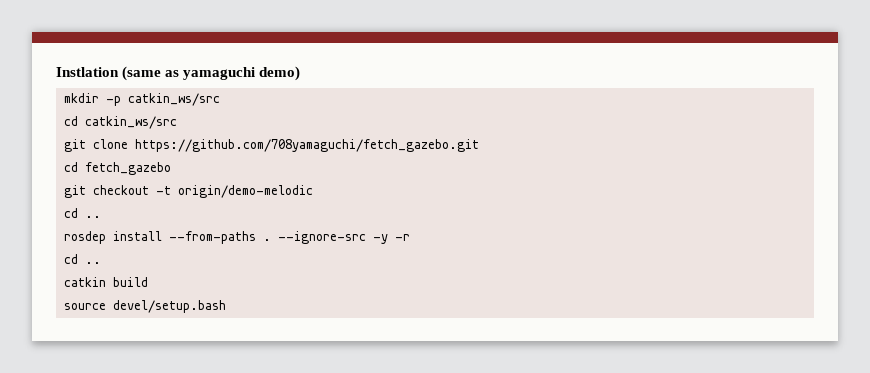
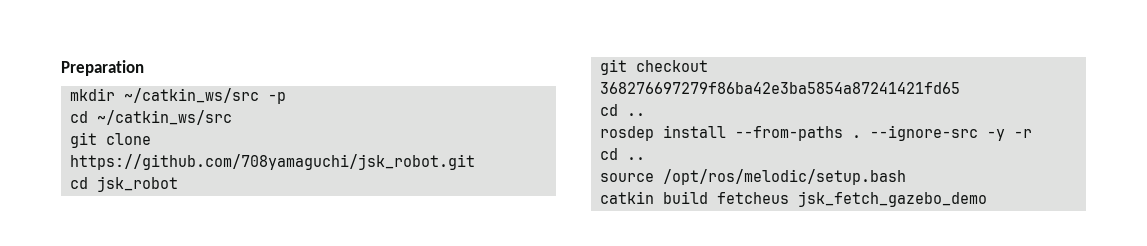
- Instlation (same as yamaguchi demo)
+ Preparation
- mkdir -p catkin_ws/src
- cd catkin_ws/src
+ mkdir ~/catkin_ws/src -p
+ cd ~/catkin_ws/src
- git clone https://github.com/708yamaguchi/fetch_gazebo.git
- cd fetch_gazebo
+ git clone https://github.com/708yamaguchi/jsk_robot.git
+ cd jsk_robot
- git checkout -t origin/demo-melodic
+ git checkout 368276697279f86ba42e3ba5854a87241421fd65
+ source /opt/ros/melodic/setup.bash
- catkin build
- source devel/setup.bash
+ catkin build fetcheus jsk_fetch_gazebo_demo

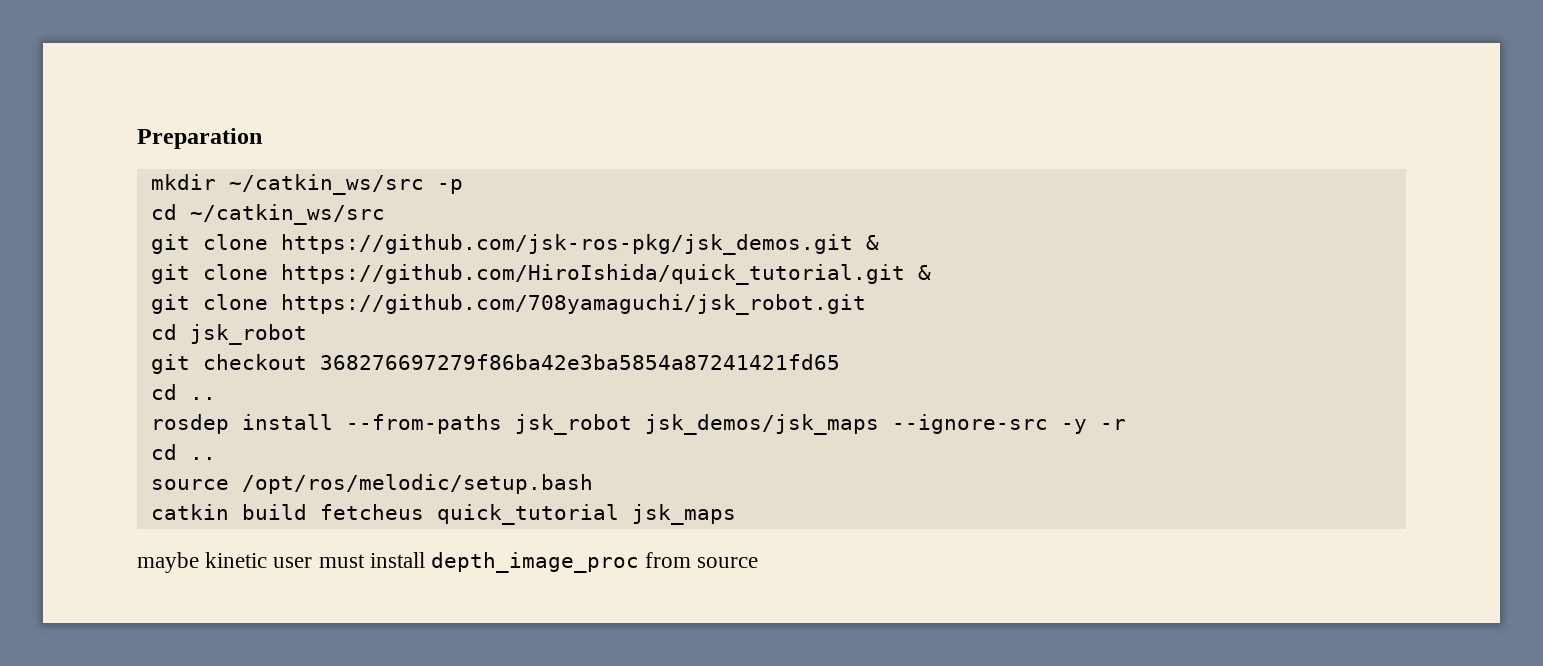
+ git clone https://github.com/jsk-ros-pkg/jsk_demos.git &
+ git clone https://github.com/HiroIshida/quick_tutorial.git &
- rosdep install --from-paths . --ignore-src -y -r
+ rosdep install --from-paths jsk_robot jsk_demos/jsk_maps --ignore-src -y -r
- catkin build fetcheus jsk_fetch_gazebo_demo
+ catkin build fetcheus quick_tutorial jsk_maps
+ maybe kinetic user must install depth_image_proc from source

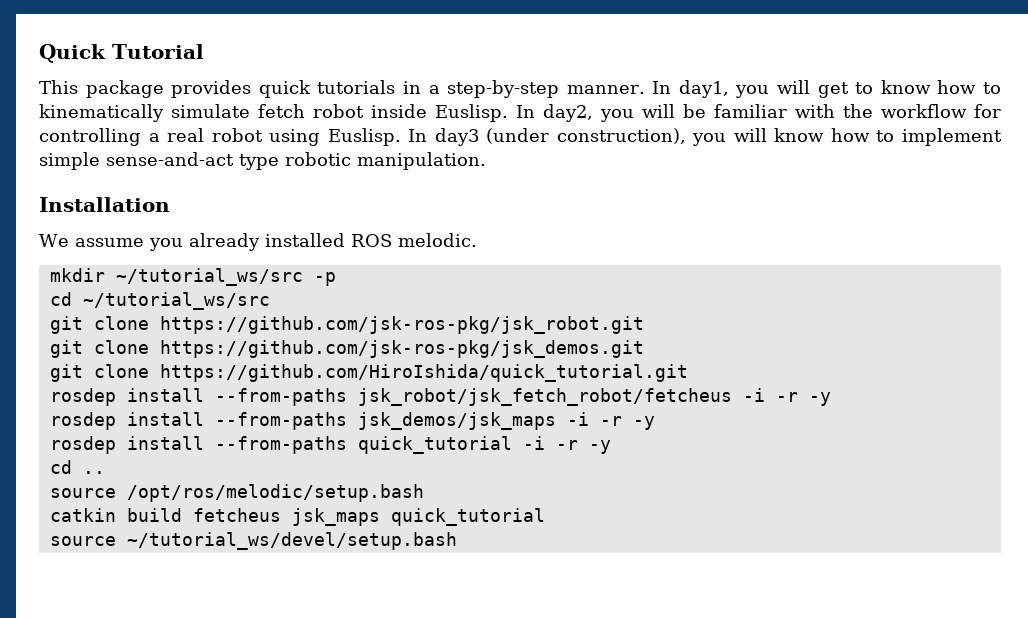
- Preparation
+ Quick Tutorial
+ This package provides quick tutorials in a step-by-step manner. In day1, you will get to know how to kinematically simulate fetch robot inside Euslisp. In day2, you will be familiar with the workflow for controlling a real robot using Euslisp. In day3 (under construction), you will know how to implement simple sense-and-act type robotic manipulation.
+ Installation
+ We assume you already installed ROS melodic.
- mkdir ~/catkin_ws/src -p
+ mkdir ~/tutorial_ws/src -p
- cd ~/catkin_ws/src
+ cd ~/tutorial_ws/src
+ git clone https://github.com/jsk-ros-pkg/jsk_robot.git
- git clone https://github.com/jsk-ros-pkg/jsk_demos.git &
+ git clone https://github.com/jsk-ros-pkg/jsk_demos.git
- git clone https://github.com/HiroIshida/quick_tutorial.git &
- git clone https://github.com/708yamaguchi/jsk_robot.git
- cd jsk_robot
- git checkout 368276697279f86ba42e3ba5854a87241421fd65
- cd ..
- rosdep install --from-paths jsk_robot jsk_demos/jsk_maps --ignore-src -y -r
+ git clone https://github.com/HiroIshida/quick_tutorial.git
+ rosdep install --from-paths jsk_robot/jsk_fetch_robot/fetcheus -i -r -y
+ rosdep install --from-paths jsk_demos/jsk_maps -i -r -y
+ rosdep install --from-paths quick_tutorial -i -r -y
- catkin build fetcheus quick_tutorial jsk_maps
- maybe kinetic user must install depth_image_proc from source
+ catkin build fetcheus jsk_maps quick_tutorial
+ source ~/tutorial_ws/devel/setup.bash

